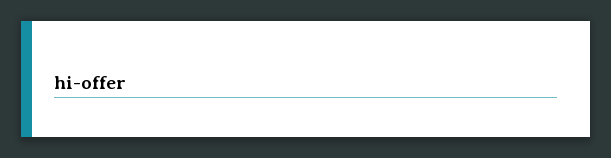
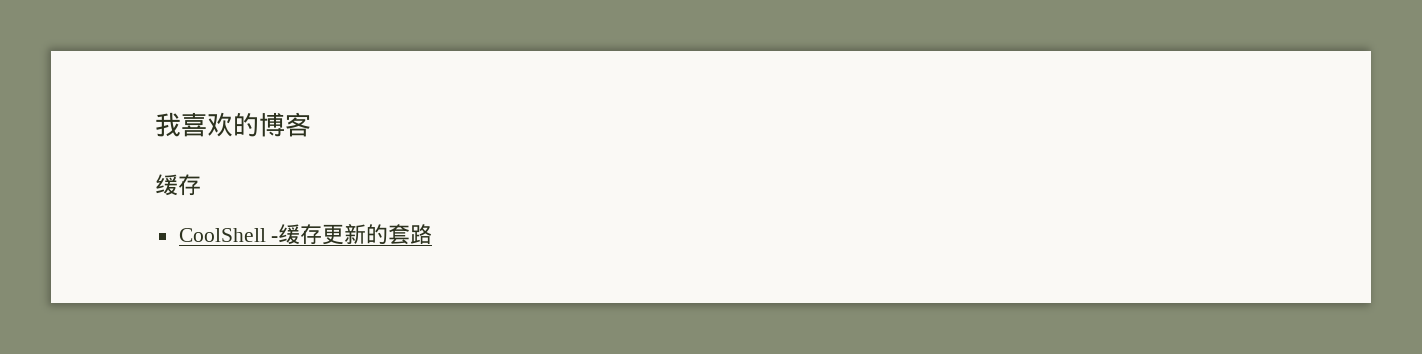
- hi-offer
+ 我喜欢的博客
+ 缓存
+ CoolShell -缓存更新的套路

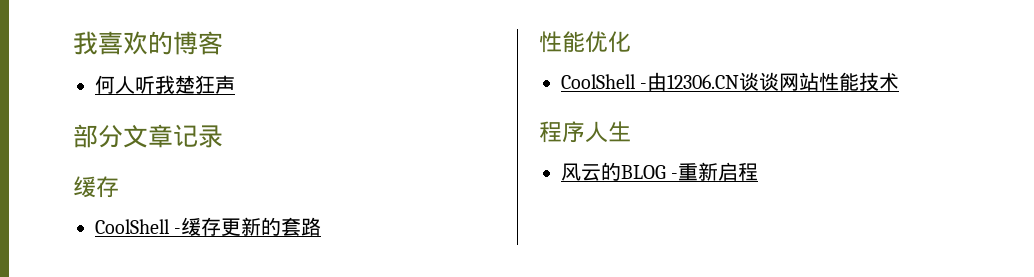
+ 何人听我楚狂声
+ 部分文章记录
+ 性能优化
+ CoolShell -由12306.CN谈谈网站性能技术
+ 程序人生
+ 风云的BLOG -重新启程

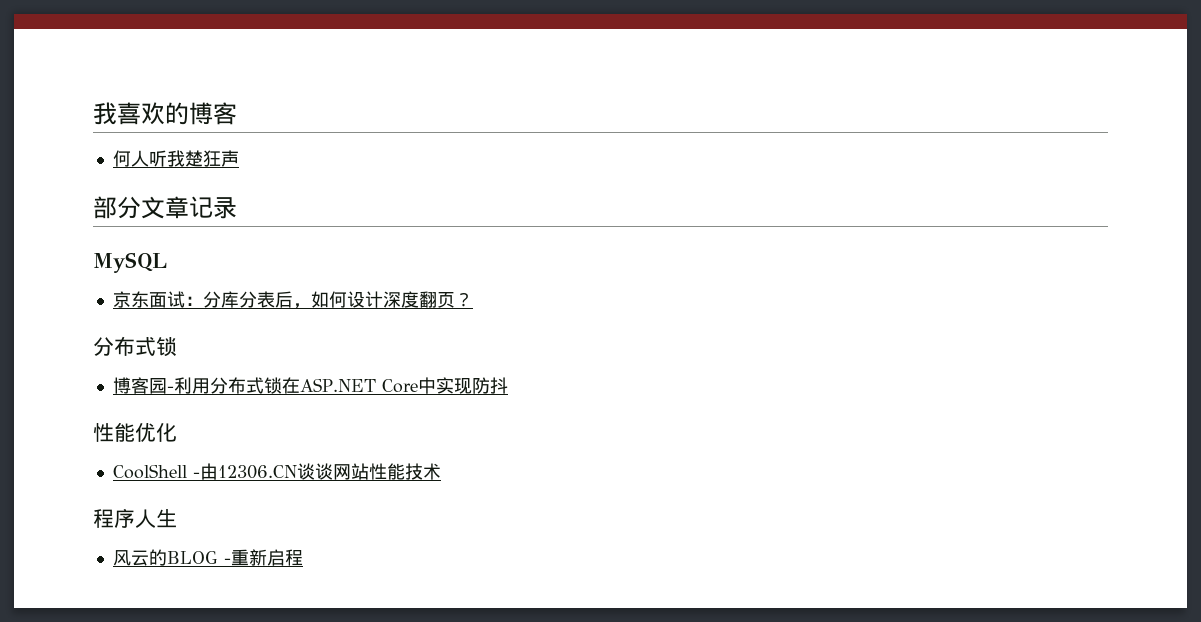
  部分文章记录
- 缓存
- CoolShell -缓存更新的套路
+ MySQL
+ 京东面试：分库分表后，如何设计深度翻页？
+ 分布式锁
+ 博客园-利用分布式锁在ASP.NET Core中实现防抖

